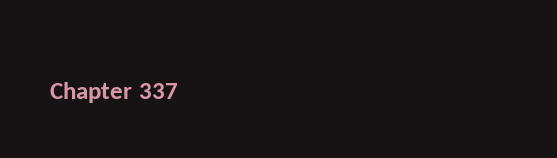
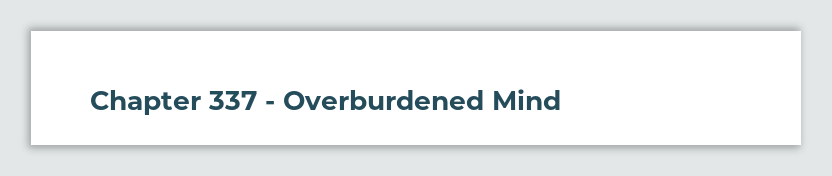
- Chapter 337
+ Chapter 337 - Overburdened Mind

